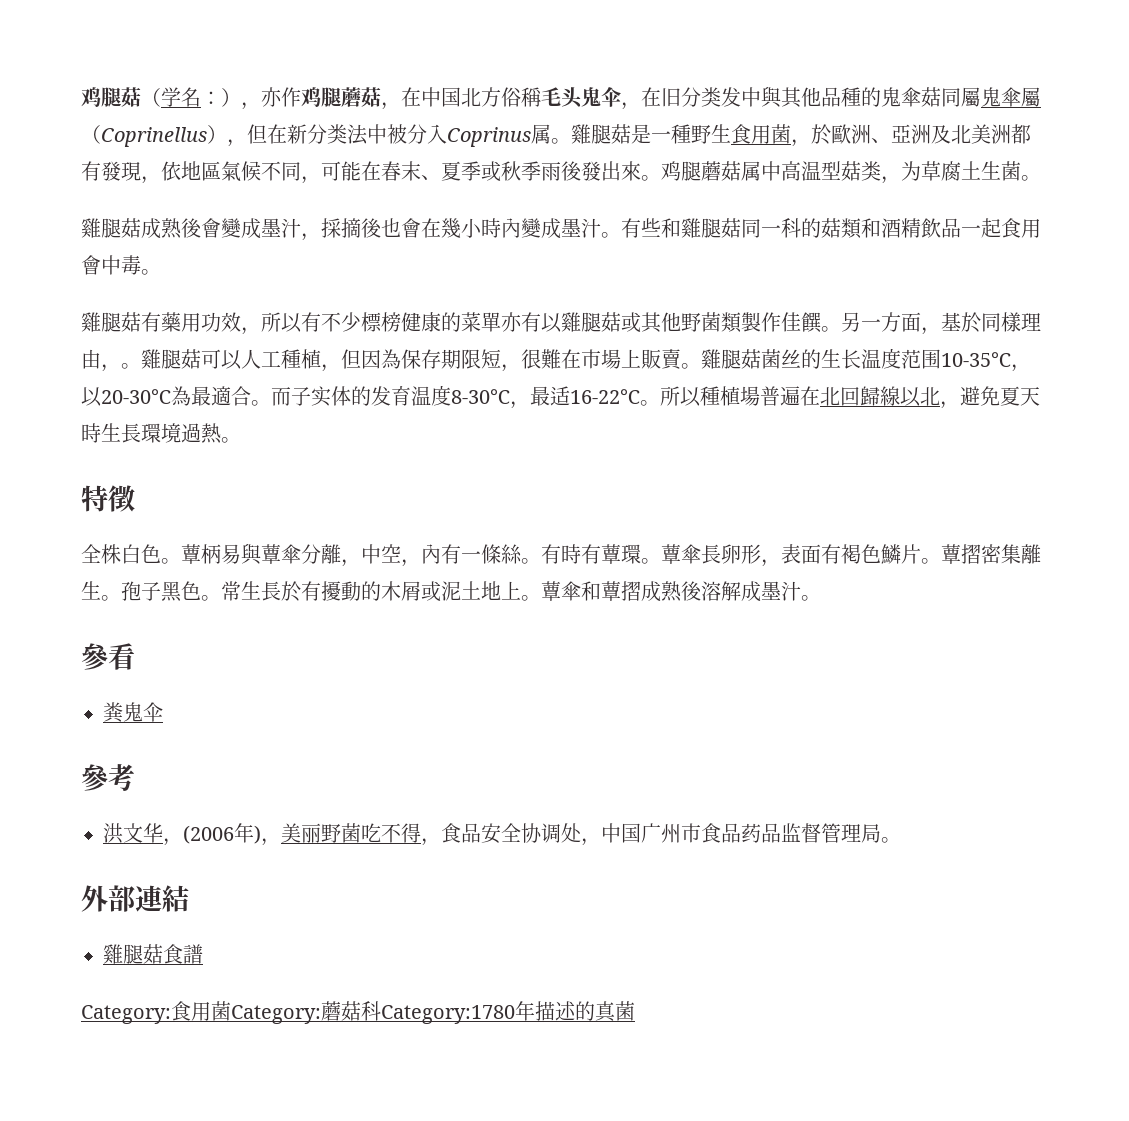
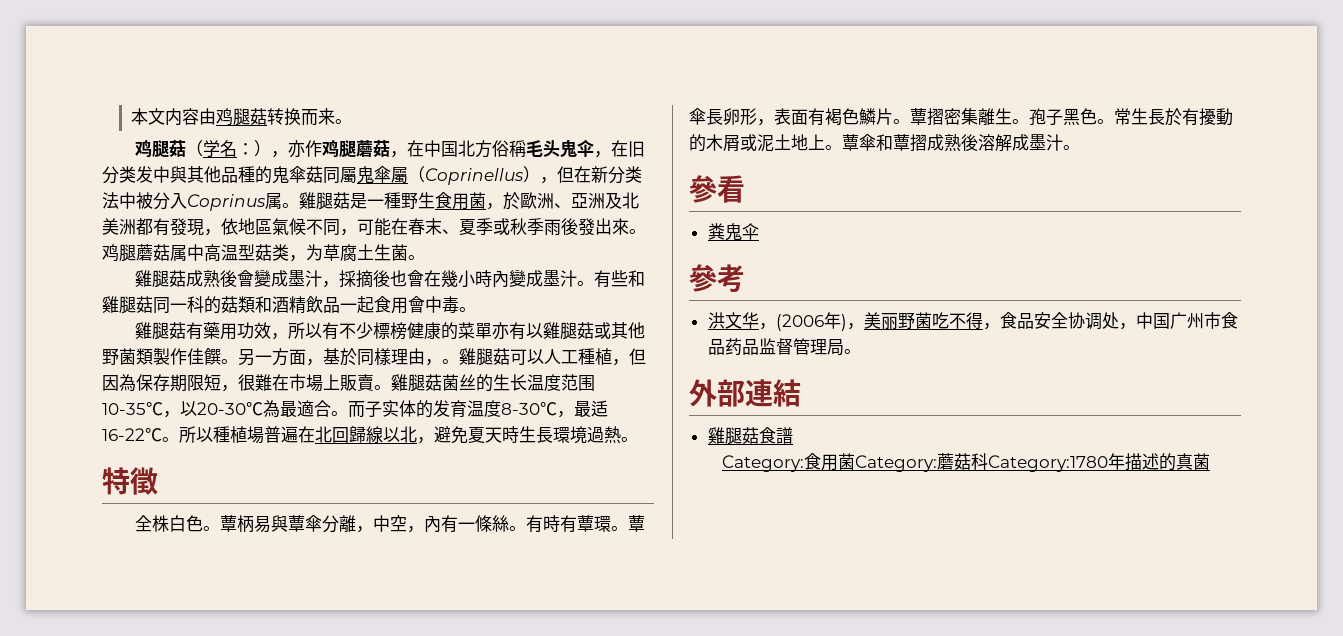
+ 本文内容由鸡腿菇转换而来。

